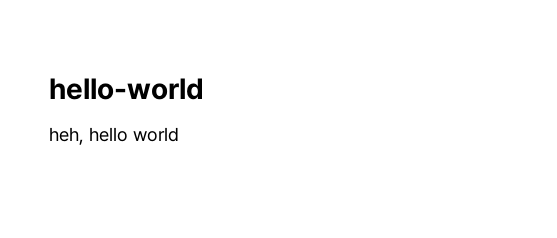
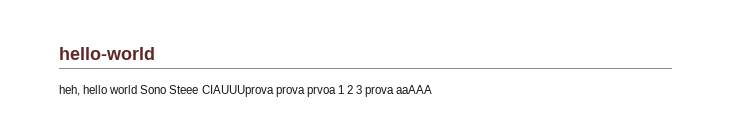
- heh, hello world
+ heh, hello world Sono Steee CIAUUUprova prova prvoa 1 2 3 prova aaAAA

